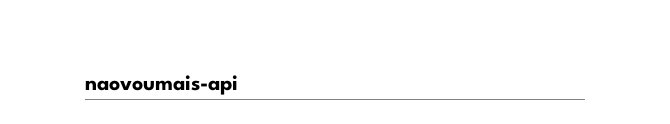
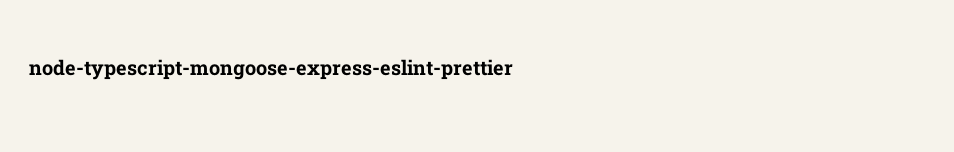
- naovoumais-api
+ node-typescript-mongoose-express-eslint-prettier

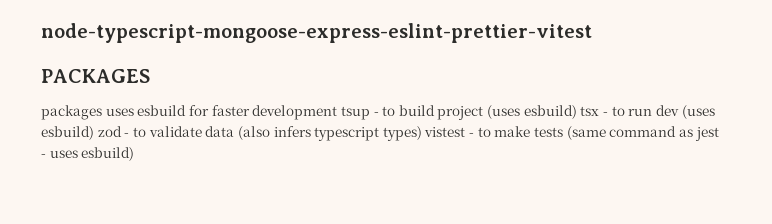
- node-typescript-mongoose-express-eslint-prettier
+ node-typescript-mongoose-express-eslint-prettier-vitest
+ PACKAGES
+ packages uses esbuild for faster development tsup - to build project (uses esbuild) tsx - to run dev (uses esbuild) zod - to validate data (also infers typescript types) vistest - to make tests (same command as jest - uses esbuild)

